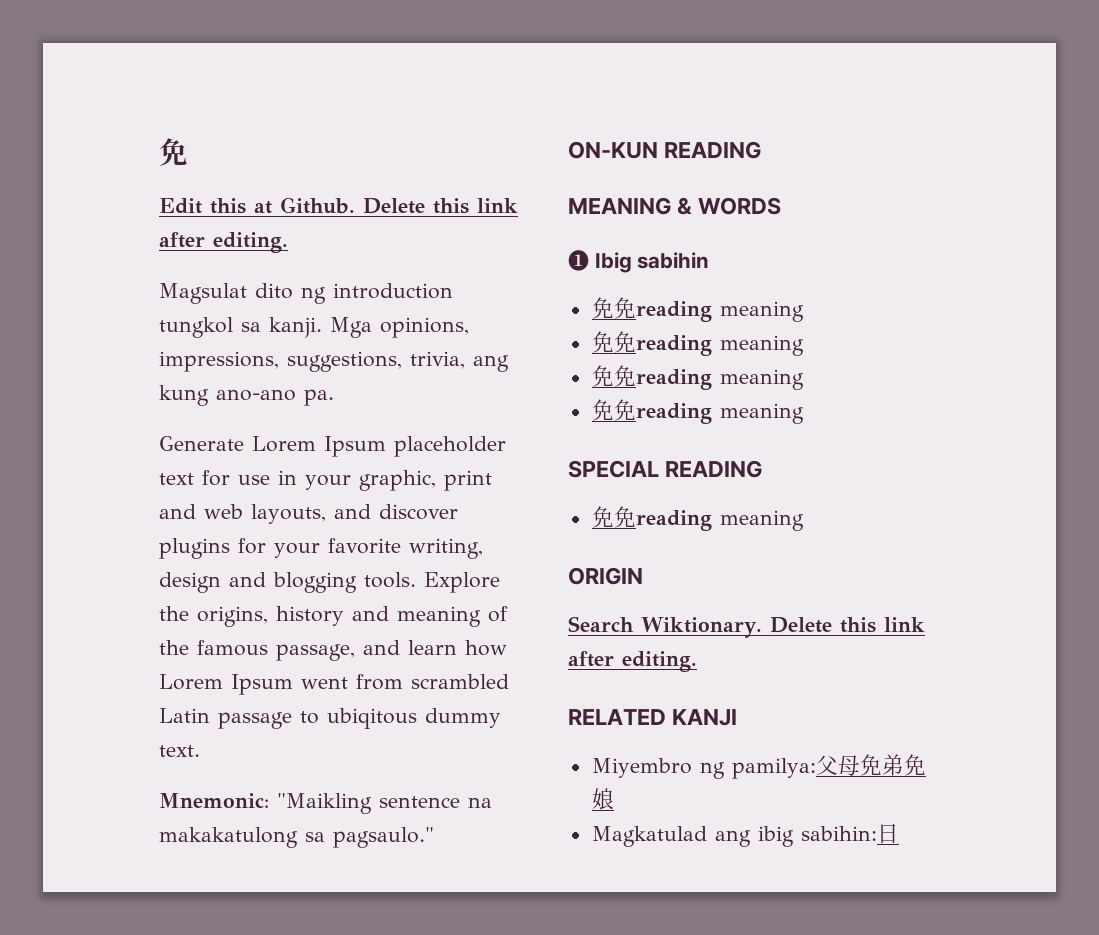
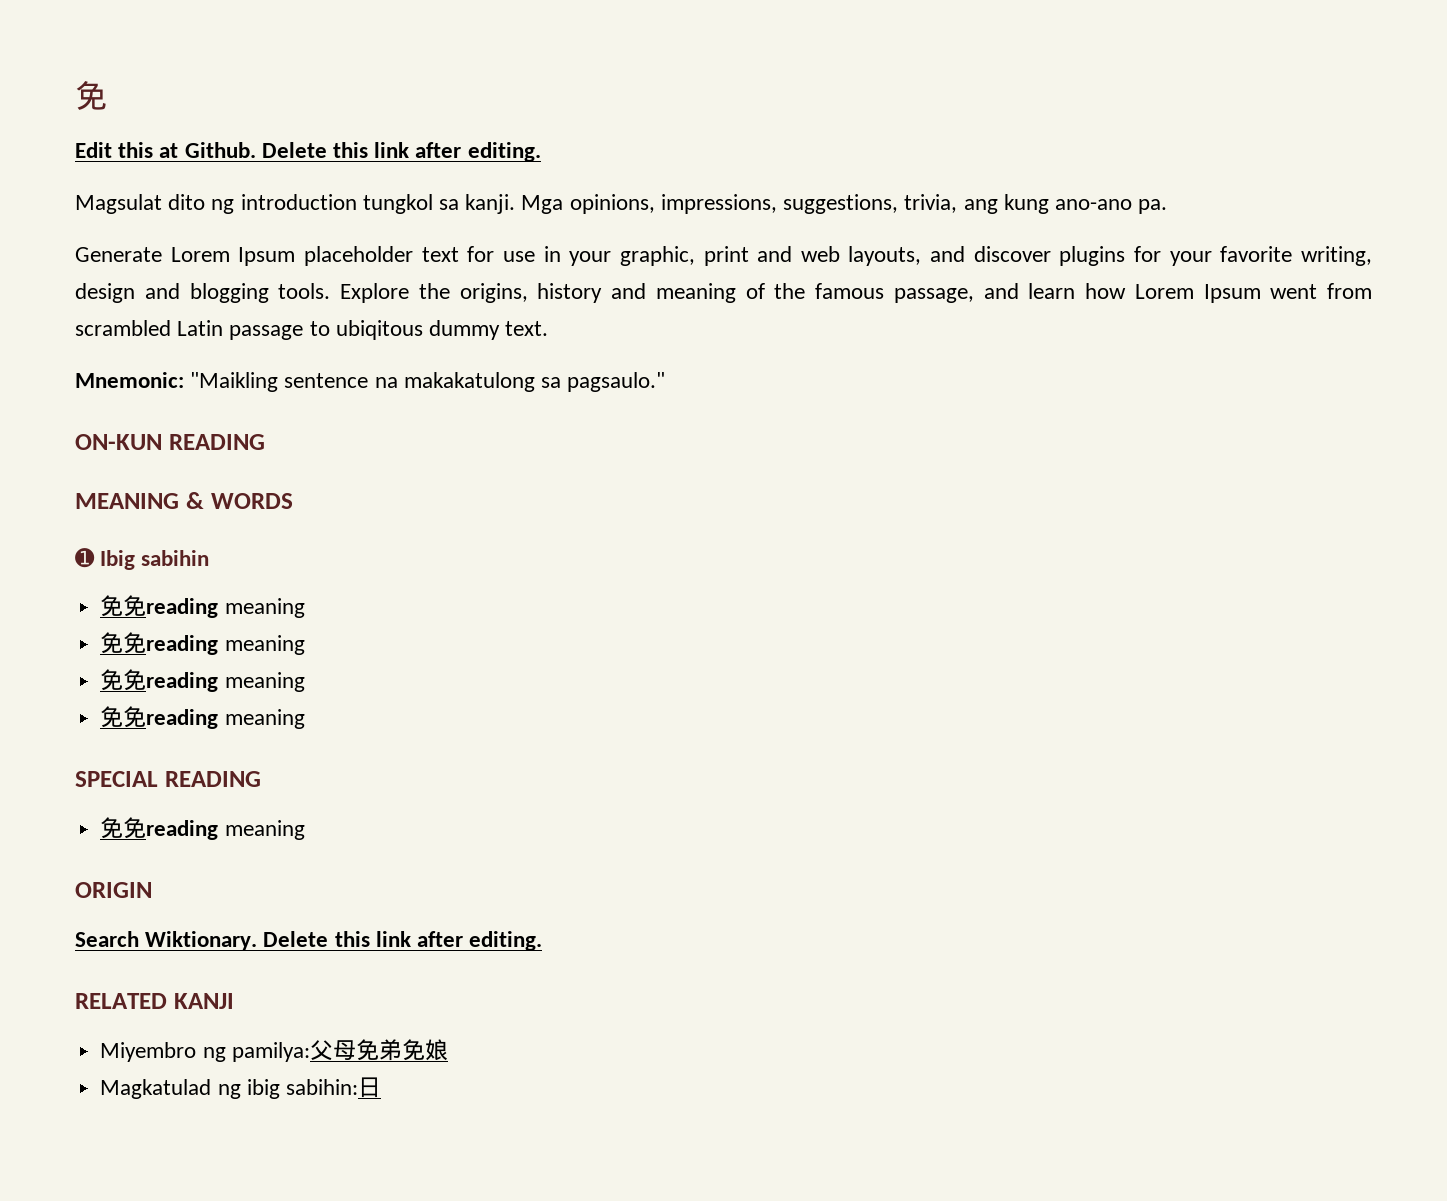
- Magkatulad ang ibig sabihin:日
+ Magkatulad ng ibig sabihin:日

